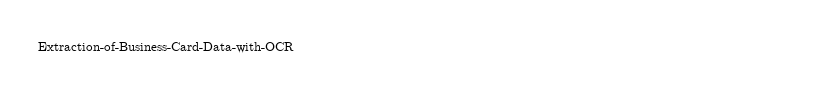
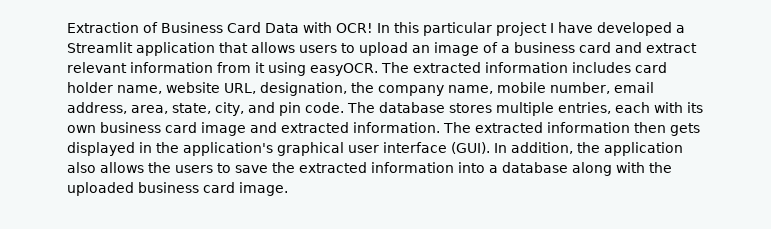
- Extraction-of-Business-Card-Data-with-OCR
+ Extraction of Business Card Data with OCR! In this particular project I have developed a Streamlit application that allows users to upload an image of a business card and extract relevant information from it using easyOCR. The extracted information includes card holder name, website URL, designation, the company name, mobile number, email address, area, state, city, and pin code. The database stores multiple entries, each with its own business card image and extracted information. The extracted information then gets displayed in the application's graphical user interface (GUI). In addition, the application also allows the users to save the extracted information into a database along with the uploaded business card image.

